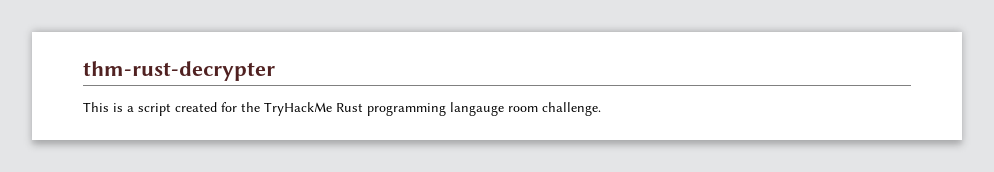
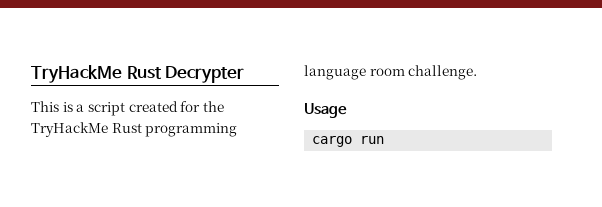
- thm-rust-decrypter
+ TryHackMe Rust Decrypter
- This is a script created for the TryHackMe Rust programming langauge room challenge.
+ This is a script created for the TryHackMe Rust programming language room challenge.
+ Usage
+ cargo run

